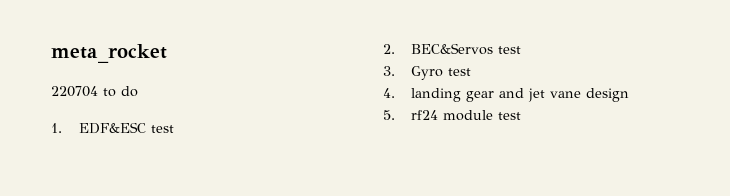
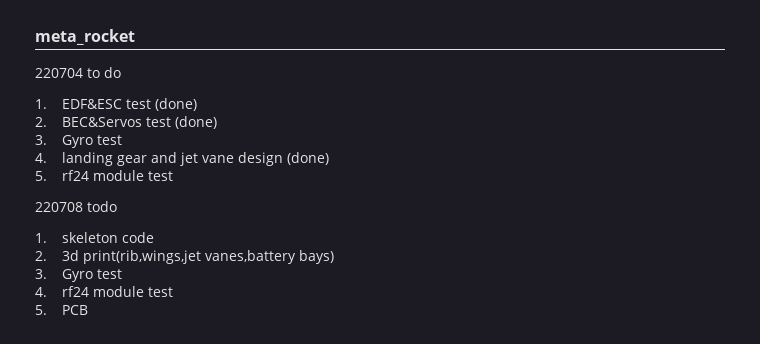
- 1. EDF&ESC test
+ 1. EDF&ESC test (done)
- 2. BEC&Servos test
+ 2. BEC&Servos test (done)
- 4. landing gear and jet vane design
+ 4. landing gear and jet vane design (done)
+ 220708 todo
+ 1. skeleton code
+ 2. 3d print(rib,wings,jet vanes,battery bays)
+ 3. Gyro test
+ 4. rf24 module test
+ 5. PCB

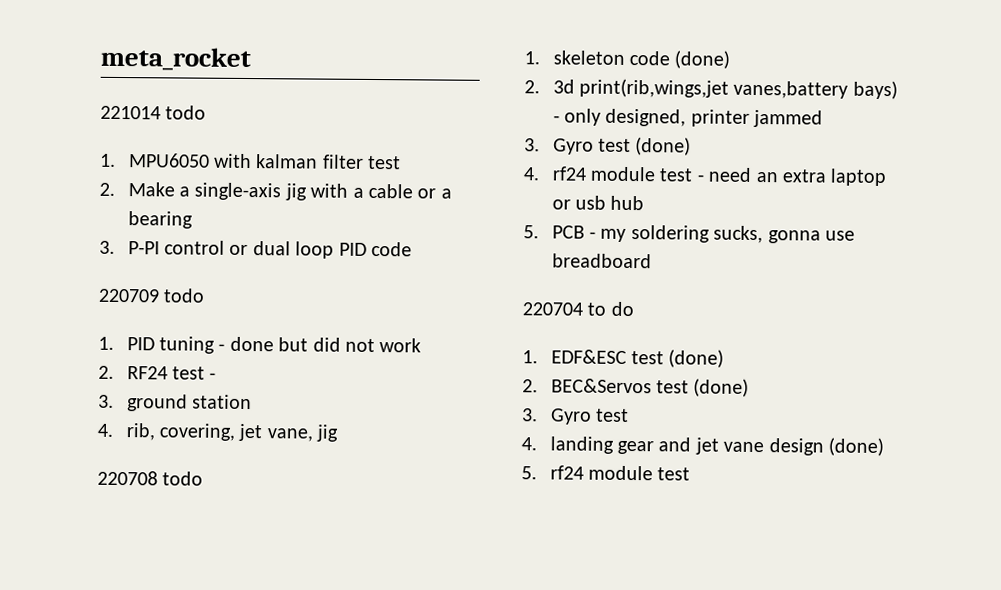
+ 221014 todo
+ 1. MPU6050 with kalman filter test
+ 2. Make a single-axis jig with a cable or a bearing
+ 3. P-PI control or dual loop PID code
+ 220709 todo
+ 1. PID tuning - done but did not work
+ 2. RF24 test -
+ 3. ground station
+ 4. rib, covering, jet vane, jig
+ 220708 todo
+ 1. skeleton code (done)
+ 2. 3d print(rib,wings,jet vanes,battery bays) - only designed, printer jammed
+ 3. Gyro test (done)
+ 4. rf24 module test - need an extra laptop or usb hub
+ 5. PCB - my soldering sucks, gonna use breadboard
- 220708 todo
- 1. skeleton code
- 2. 3d print(rib,wings,jet vanes,battery bays)
- 3. Gyro test
- 4. rf24 module test
- 5. PCB

